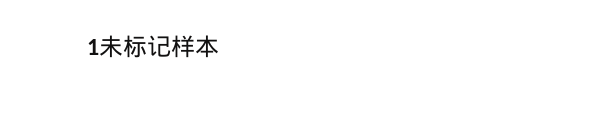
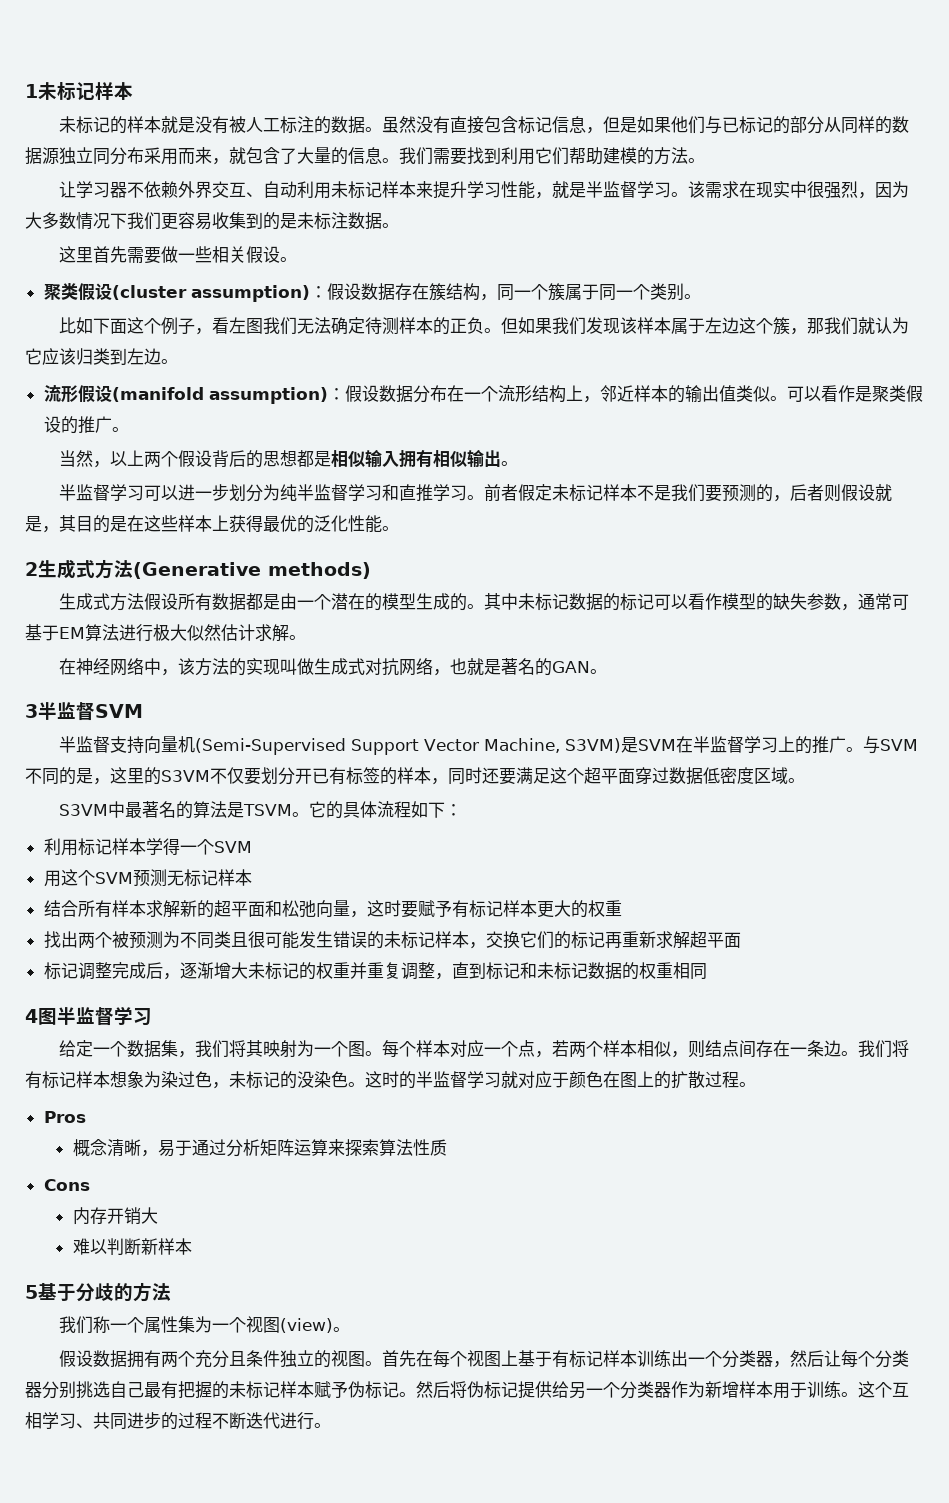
+ 未标记的样本就是没有被人工标注的数据。虽然没有直接包含标记信息，但是如果他们与已标记的部分从同样的数据源独立同分布采用而来，就包含了大量的信息。我们需要找到利用它们帮助建模的方法。
+ 让学习器不依赖外界交互、自动利用未标记样本来提升学习性能，就是半监督学习。该需求在现实中很强烈，因为大多数情况下我们更容易收集到的是未标注数据。
+ 这里首先需要做一些相关假设。
+ 聚类假设(cluster assumption)：假设数据存在簇结构，同一个簇属于同一个类别。
+ 比如下面这个例子，看左图我们无法确定待测样本的正负。但如果我们发现该样本属于左边这个簇，那我们就认为它应该归类到左边。
+ 流形假设(manifold assumption)：假设数据分布在一个流形结构上，邻近样本的输出值类似。可以看作是聚类假设的推广。
+ 当然，以上两个假设背后的思想都是相似输入拥有相似输出。
+ 半监督学习可以进一步划分为纯半监督学习和直推学习。前者假定未标记样本不是我们要预测的，后者则假设就是，其目的是在这些样本上获得最优的泛化性能。
+ 2生成式方法(Generative methods)
+ 生成式方法假设所有数据都是由一个潜在的模型生成的。其中未标记数据的标记可以看作模型的缺失参数，通常可基于EM算法进行极大似然估计求解。
+ 在神经网络中，该方法的实现叫做生成式对抗网络，也就是著名的GAN。
+ 3半监督SVM
+ 半监督支持向量机(Semi-Supervised Support Vector Machine, S3VM)是SVM在半监督学习上的推广。与SVM不同的是，这里的S3VM不仅要划分开已有标签的样本，同时还要满足这个超平面穿过数据低密度区域。
+ S3VM中最著名的算法是TSVM。它的具体流程如下：
+ 利用标记样本学得一个SVM
+ 用这个SVM预测无标记样本
+ 结合所有样本求解新的超平面和松弛向量，这时要赋予有标记样本更大的权重
+ 找出两个被预测为不同类且很可能发生错误的未标记样本，交换它们的标记再重新求解超平面
+ 标记调整完成后，逐渐增大未标记的权重并重复调整，直到标记和未标记数据的权重相同
+ 4图半监督学习
+ 给定一个数据集，我们将其映射为一个图。每个样本对应一个点，若两个样本相似，则结点间存在一条边。我们将有标记样本想象为染过色，未标记的没染色。这时的半监督学习就对应于颜色在图上的扩散过程。
+ Pros
+ 概念清晰，易于通过分析矩阵运算来探索算法性质
+ Cons
+ 内存开销大
+ 难以判断新样本
+ 5基于分歧的方法
+ 我们称一个属性集为一个视图(view)。
+ 假设数据拥有两个充分且条件独立的视图。首先在每个视图上基于有标记样本训练出一个分类器，然后让每个分类器分别挑选自己最有把握的未标记样本赋予伪标记。然后将伪标记提供给另一个分类器作为新增样本用于训练。这个互相学习、共同进步的过程不断迭代进行。

